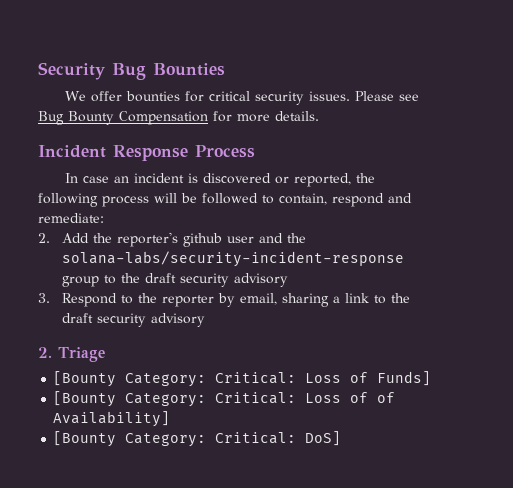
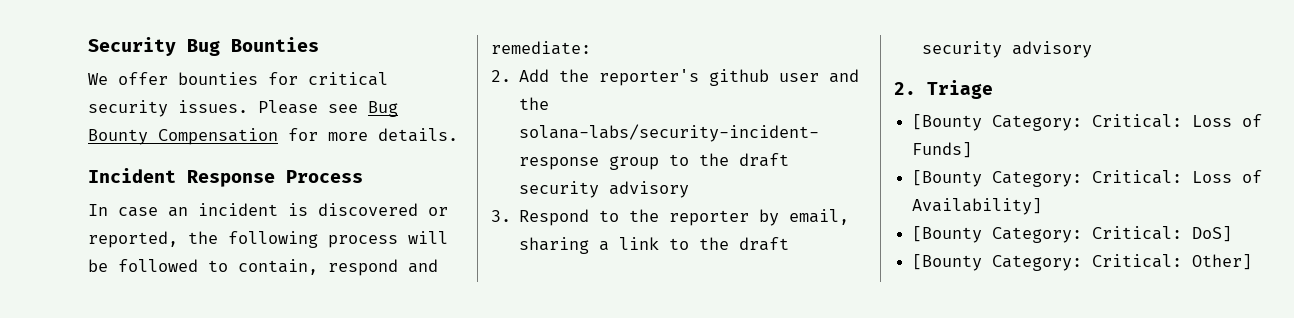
- [Bounty Category: Critical: Loss of of Availability]
+ [Bounty Category: Critical: Loss of Availability]
+ [Bounty Category: Critical: Other]

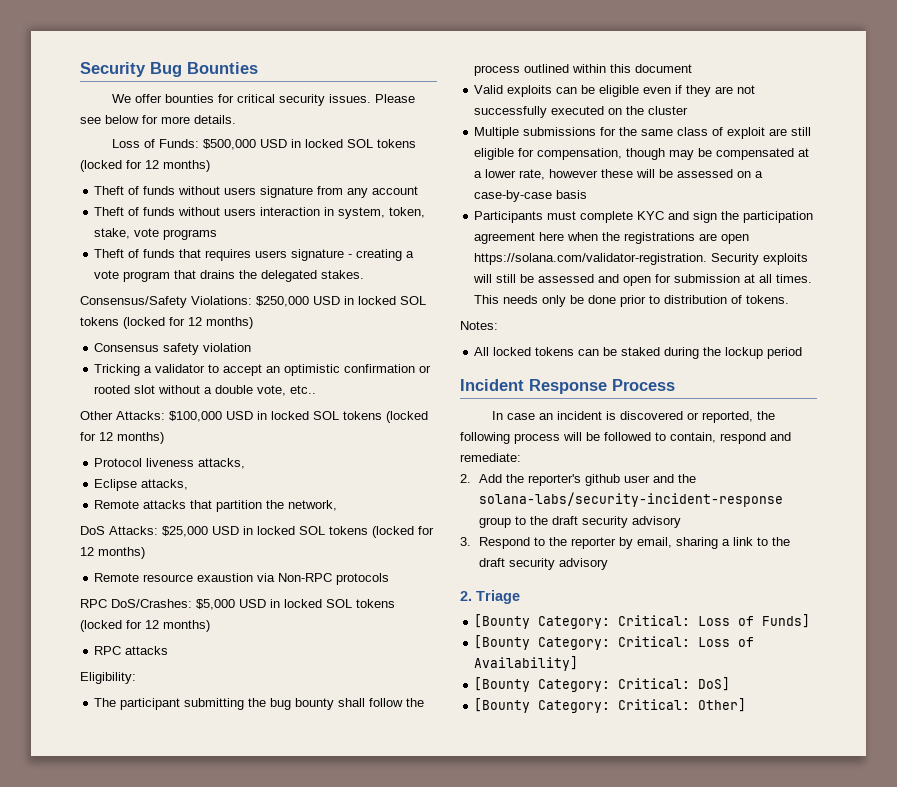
- Please see Bug Bounty Compensation for more details.
+ Please see below for more details.
+ Loss of Funds: $500,000 USD in locked SOL tokens (locked for 12 months)
+ Theft of funds without users signature from any account
+ Theft of funds without users interaction in system, token, stake, vote programs
+ Theft of funds that requires users signature - creating a vote program that drains the delegated stakes.
+ Consensus/Safety Violations: $250,000 USD in locked SOL tokens (locked for 12 months)
+ Consensus safety violation
+ Tricking a validator to accept an optimistic confirmation or rooted slot without a double vote, etc..
+ Other Attacks: $100,000 USD in locked SOL tokens (locked for 12 months)
+ Protocol liveness attacks,
+ Eclipse attacks,
+ Remote attacks that partition the network,
+ DoS Attacks: $25,000 USD in locked SOL tokens (locked for 12 months)
+ Remote resource exaustion via Non-RPC protocols
+ RPC DoS/Crashes: $5,000 USD in locked SOL tokens (locked for 12 months)
+ RPC attacks
+ Eligibility:
+ The participant submitting the bug bounty shall follow the process outlined within this document
+ Valid exploits can be eligible even if they are not successfully executed on the cluster
+ Multiple submissions for the same class of exploit are still eligible for compensation, though may be compensated at a lower rate, however these will be assessed on a case-by-case basis
+ Participants must complete KYC and sign the participation agreement here when the registrations are open https://solana.com/validator-registration. Security exploits will still be assessed and open for submission at all times. This needs only be done prior to distribution of tokens.
+ Notes:
+ All locked tokens can be staked during the lockup period

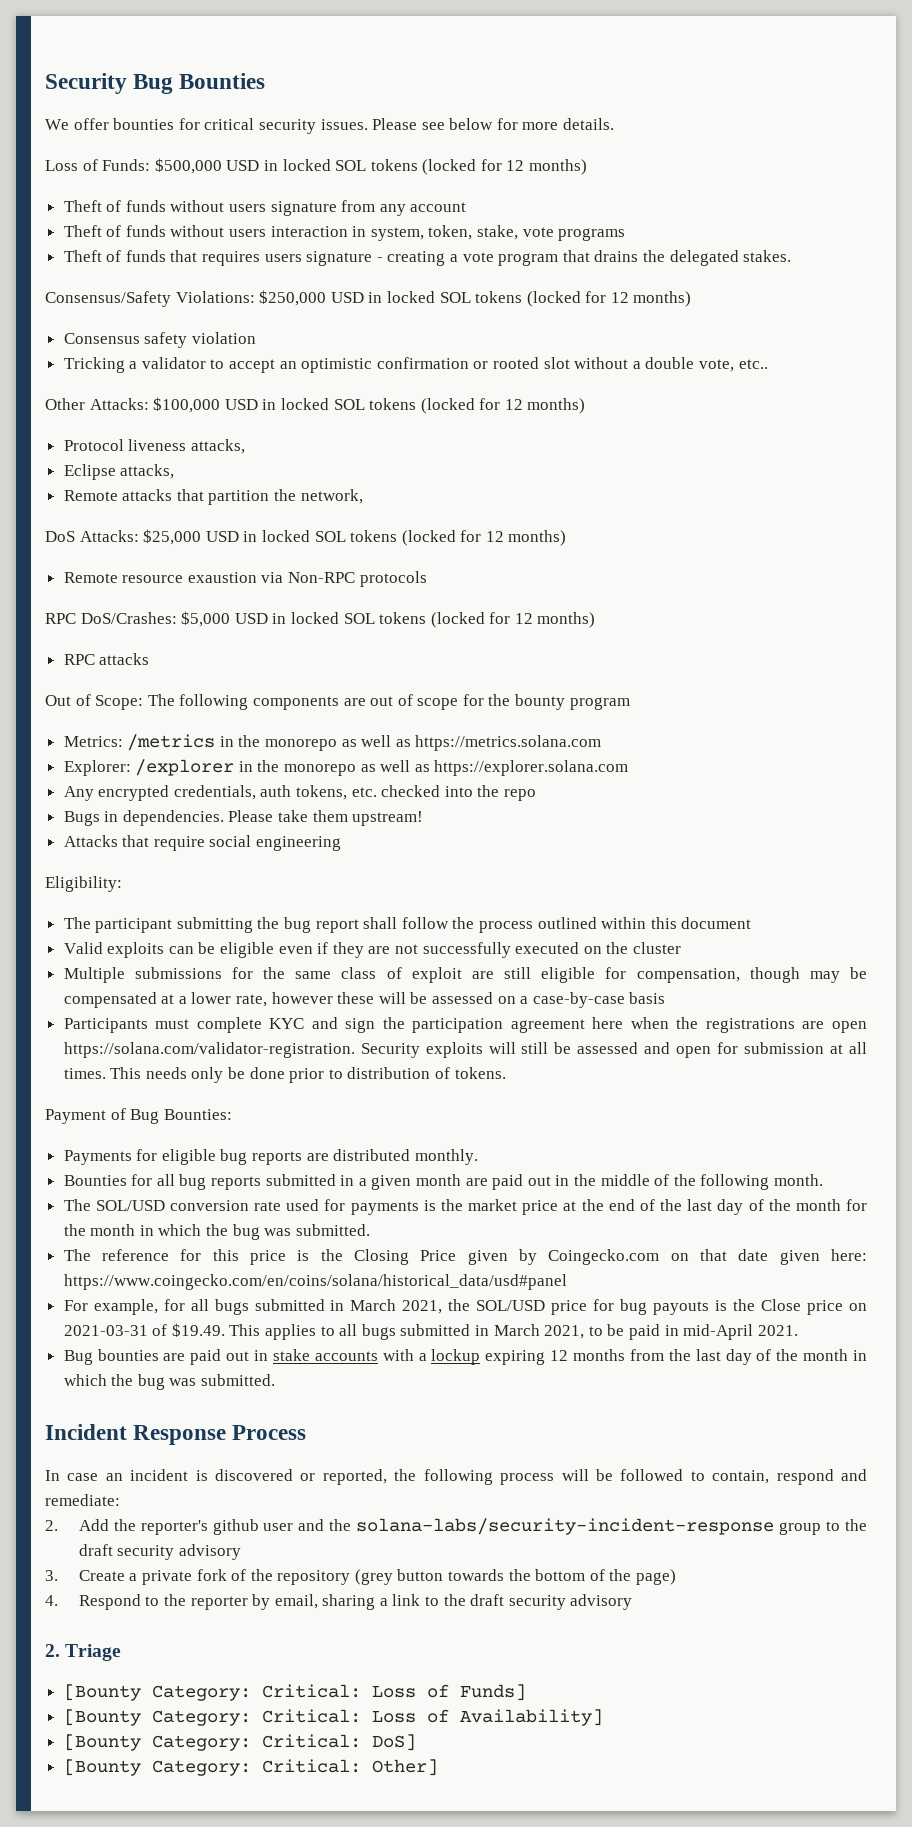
+ Out of Scope: The following components are out of scope for the bounty program
+ Metrics: /metrics in the monorepo as well as https://metrics.solana.com
+ Explorer: /explorer in the monorepo as well as https://explorer.solana.com
+ Any encrypted credentials, auth tokens, etc. checked into the repo
+ Bugs in dependencies. Please take them upstream!
+ Attacks that require social engineering
- The participant submitting the bug bounty shall follow the process outlined within this document
+ The participant submitting the bug report shall follow the process outlined within this document
- Notes:
- All locked tokens can be staked during the lockup period
+ Payment of Bug Bounties:
+ Payments for eligible bug reports are distributed monthly.
+ Bounties for all bug reports submitted in a given month are paid out in the middle of the following month.
+ The SOL/USD conversion rate used for payments is the market price at the end of the last day of the month for the month in which the bug was submitted.
+ The reference for this price is the Closing Price given by Coingecko.com on that date given here: https://www.coingecko.com/en/coins/solana/historical_data/usd#panel
+ For example, for all bugs submitted in March 2021, the SOL/USD price for bug payouts is the Close price on 2021-03-31 of $19.49. This applies to all bugs submitted in March 2021, to be paid in mid-April 2021.
+ Bug bounties are paid out in stake accounts with a lockup expiring 12 months from the last day of the month in which the bug was submitted.
- 3. Respond to the reporter by email, sharing a link to the draft security advisory
+ 3. Create a private fork of the repository (grey button towards the bottom of the page)
+ 4. Respond to the reporter by email, sharing a link to the draft security advisory

